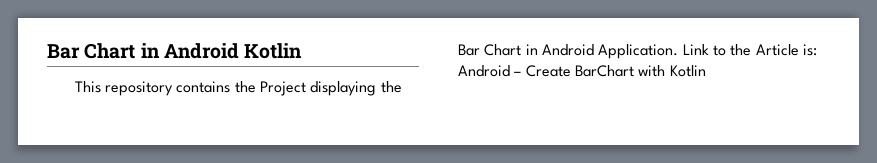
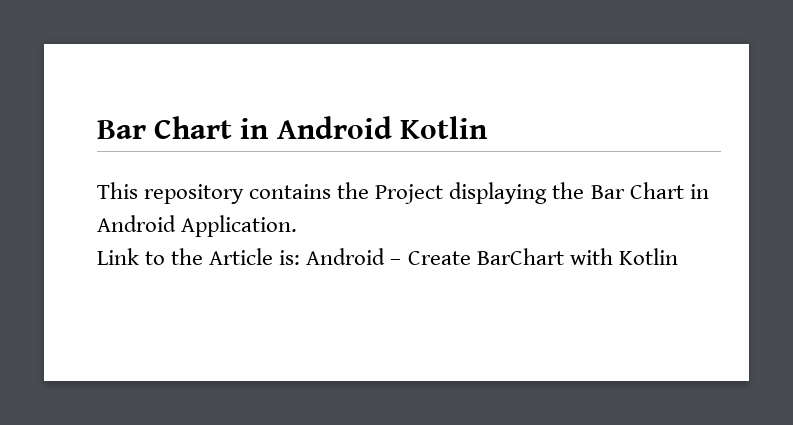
- This repository contains the Project displaying the Bar Chart in Android Application. Link to the Article is: Android – Create BarChart with Kotlin
+ This repository contains the Project displaying the Bar Chart in Android Application.
+ Link to the Article is: Android – Create BarChart with Kotlin

